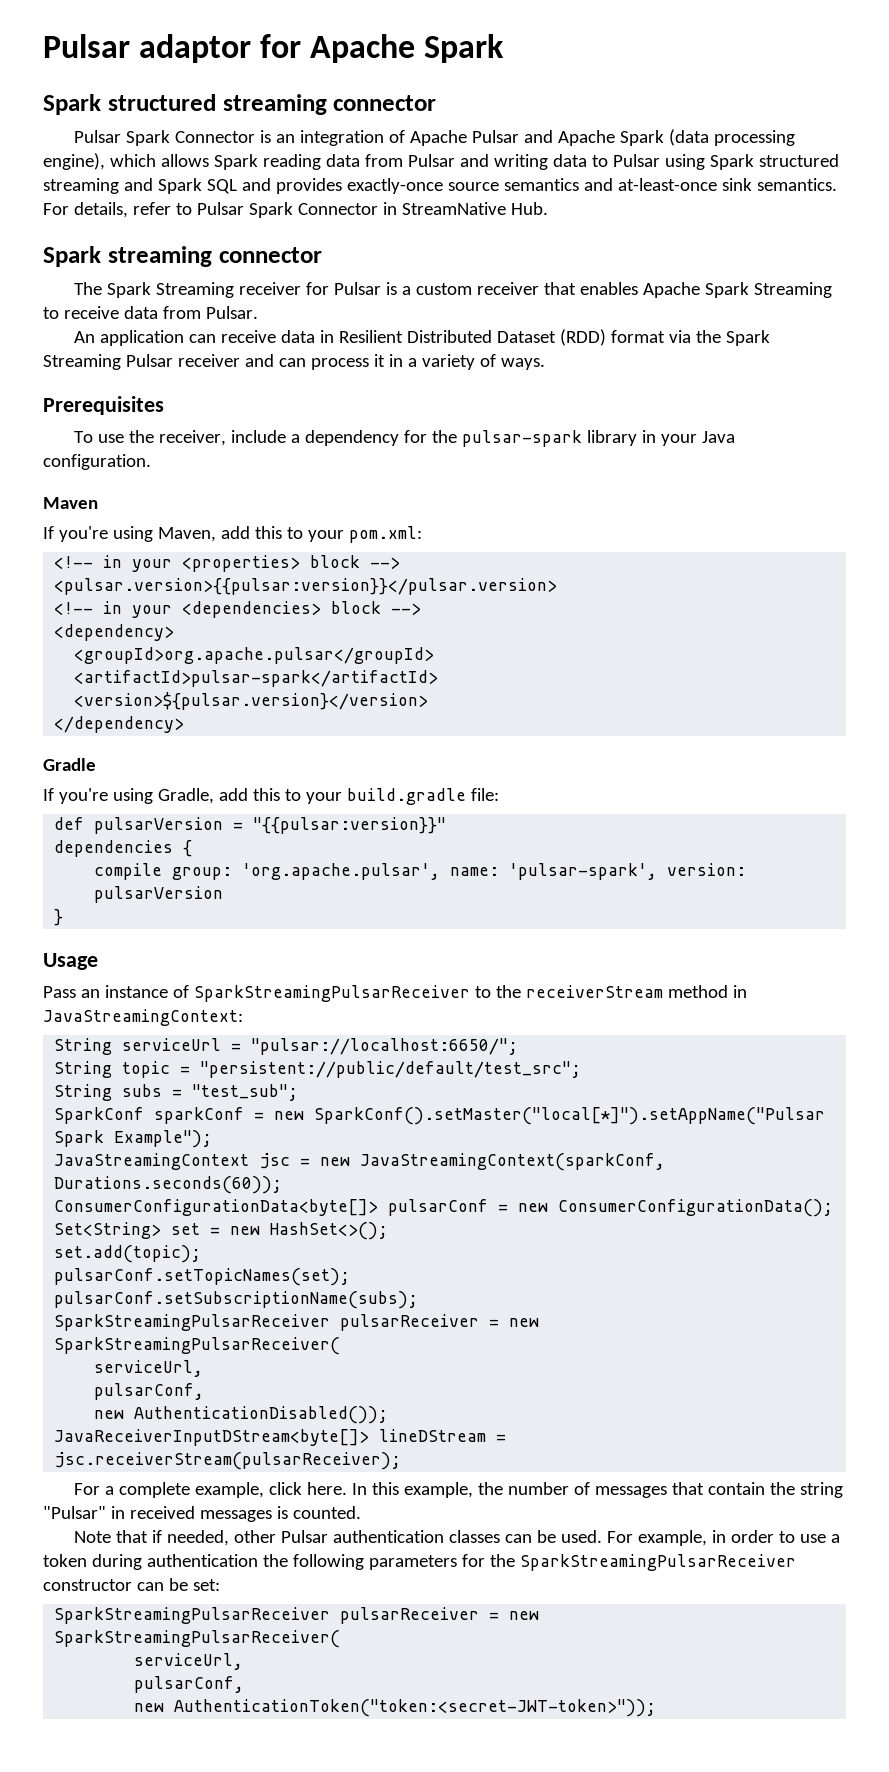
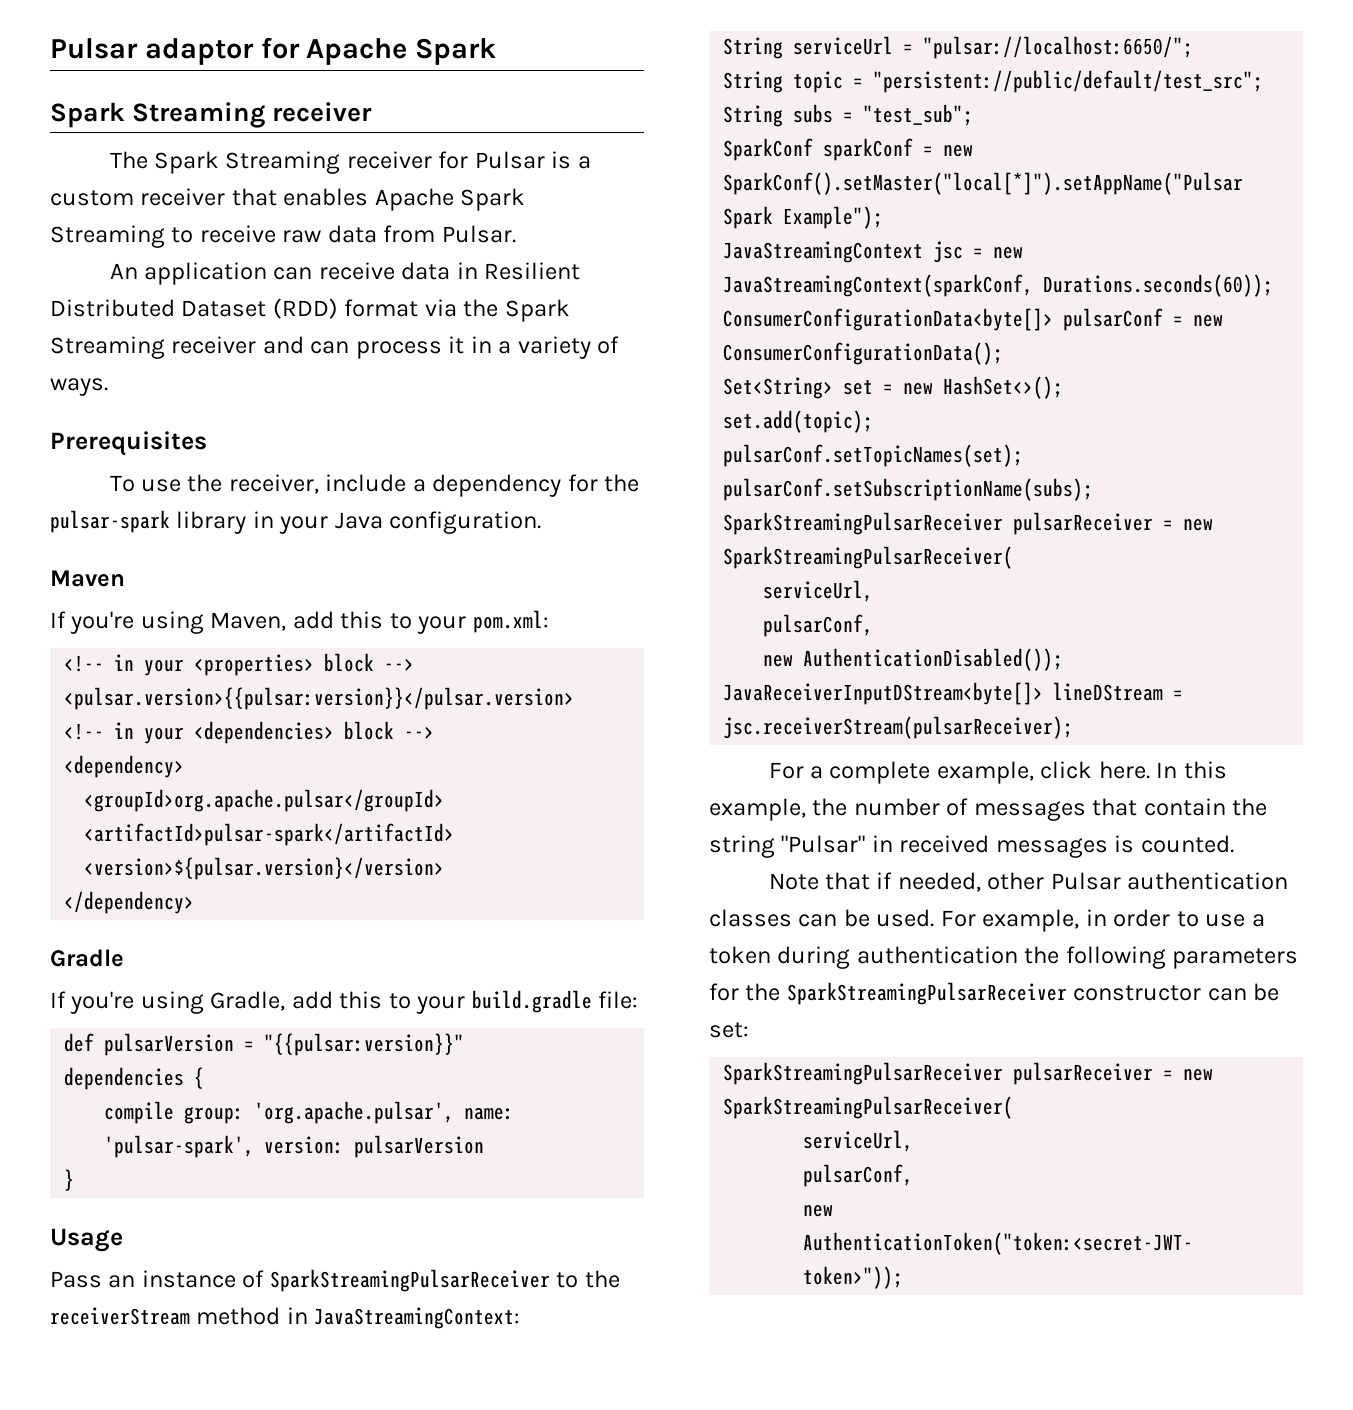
  Pulsar adaptor for Apache Spark
- Spark structured streaming connector
- Pulsar Spark Connector is an integration of Apache Pulsar and Apache Spark (data processing engine), which allows Spark reading data from Pulsar and writing data to Pulsar using Spark structured streaming and Spark SQL and provides exactly-once source semantics and at-least-once sink semantics. For details, refer to Pulsar Spark Connector in StreamNative Hub.
- Spark streaming connector
+ Spark Streaming receiver
- The Spark Streaming receiver for Pulsar is a custom receiver that enables Apache Spark Streaming to receive data from Pulsar.
+ The Spark Streaming receiver for Pulsar is a custom receiver that enables Apache Spark Streaming to receive raw data from Pulsar.
- An application can receive data in Resilient Distributed Dataset (RDD) format via the Spark Streaming Pulsar receiver and can process it in a variety of ways.
+ An application can receive data in Resilient Distributed Dataset (RDD) format via the Spark Streaming receiver and can process it in a variety of ways.

